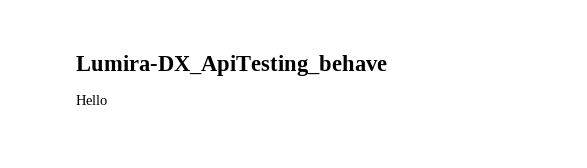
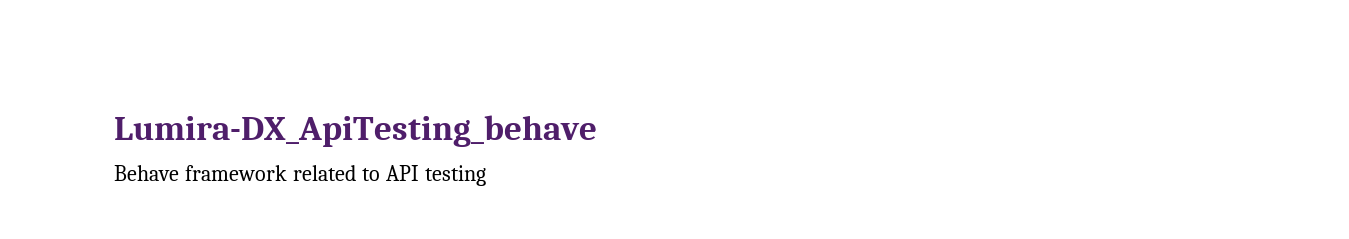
- Hello
+ Behave framework related to API testing

